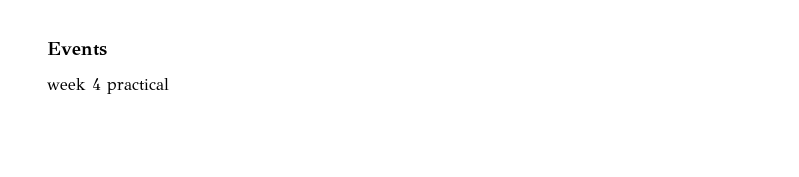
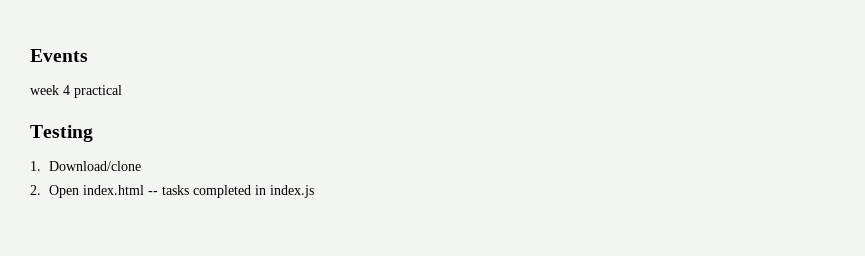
+ Testing
+ 1. Download/clone
+ 2. Open index.html -- tasks completed in index.js

